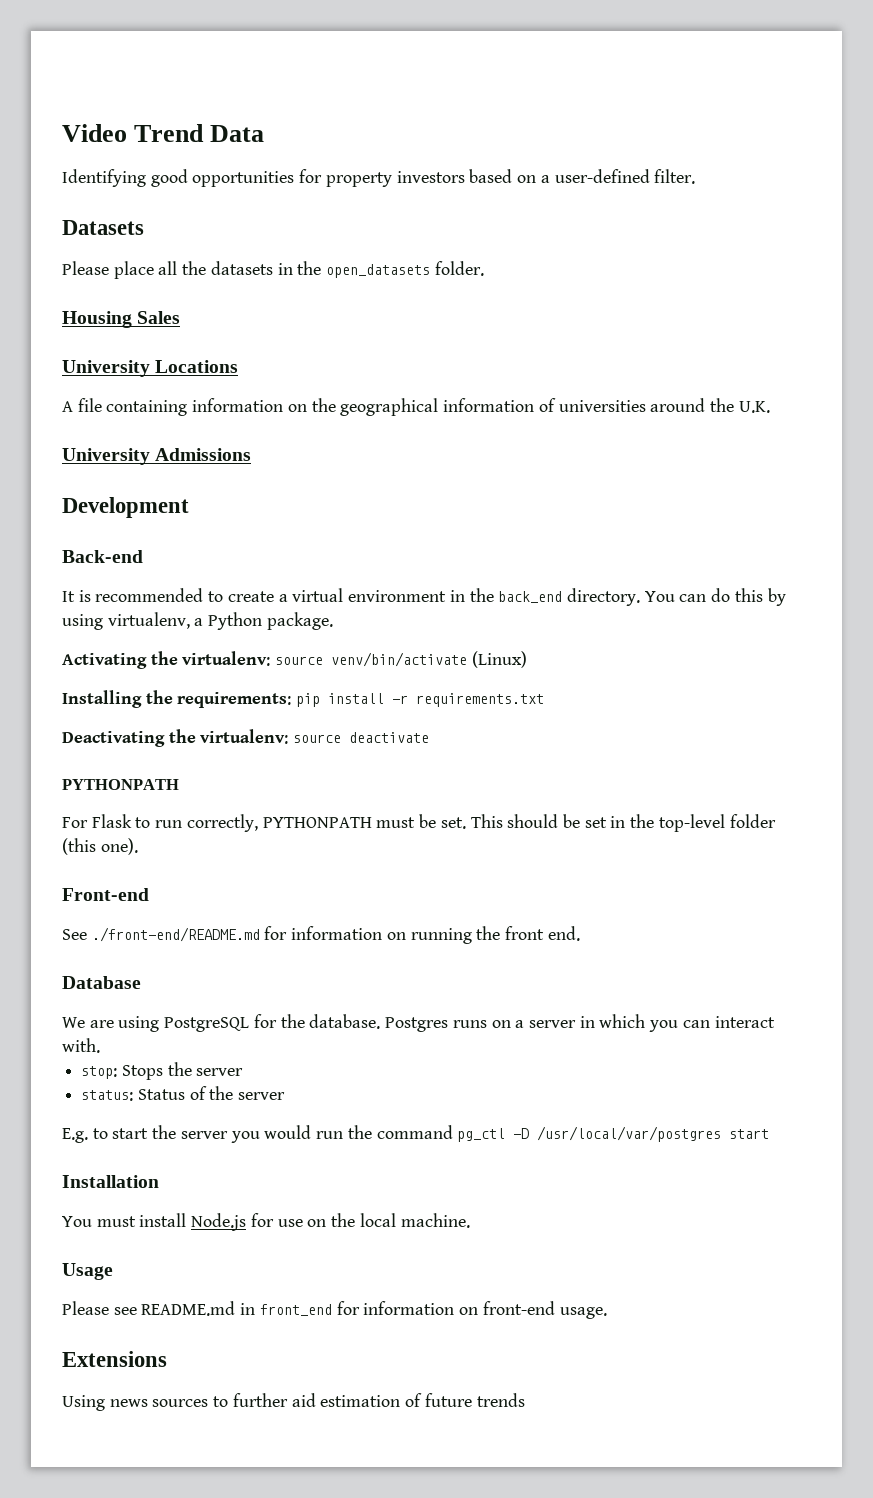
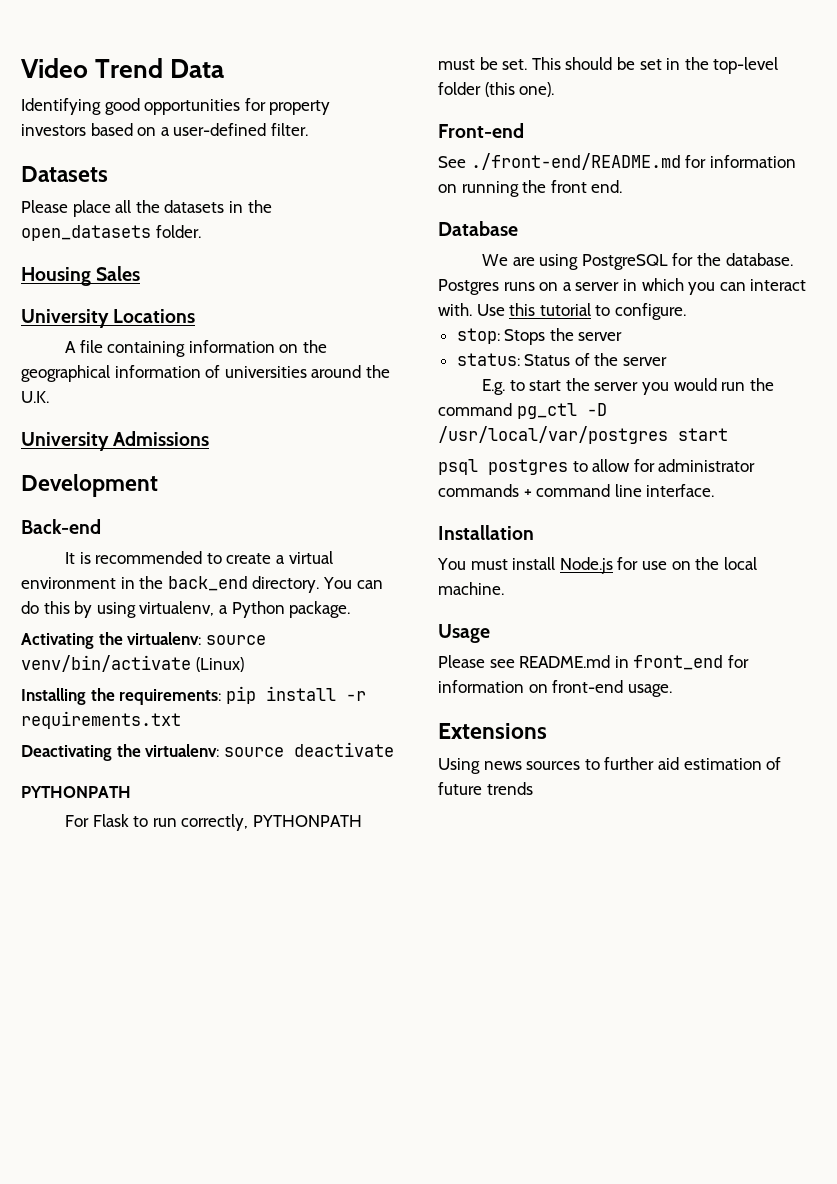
+ Use this tutorial to configure.
+ psql postgres to allow for administrator commands + command line interface.

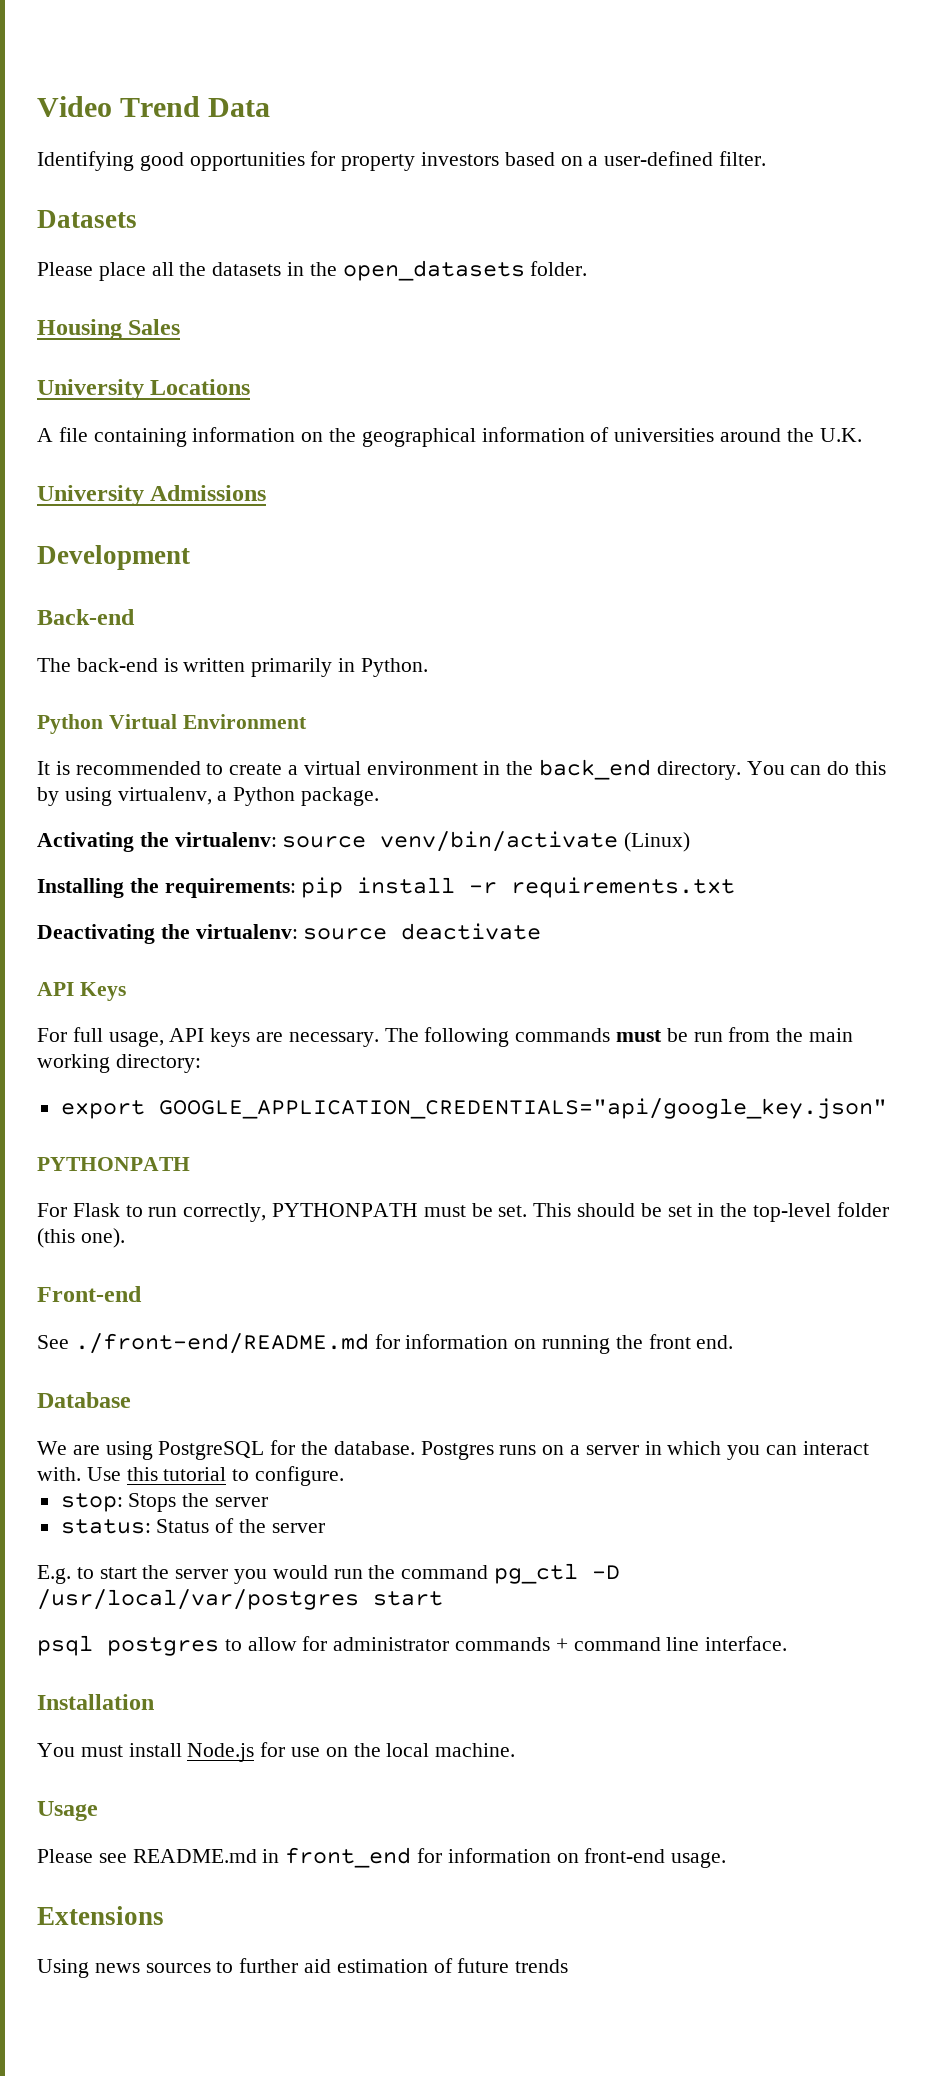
+ The back-end is written primarily in Python.
+ Python Virtual Environment
+ API Keys
+ For full usage, API keys are necessary. The following commands must be run from the main working directory:
+ export GOOGLE_APPLICATION_CREDENTIALS="api/google_key.json"

